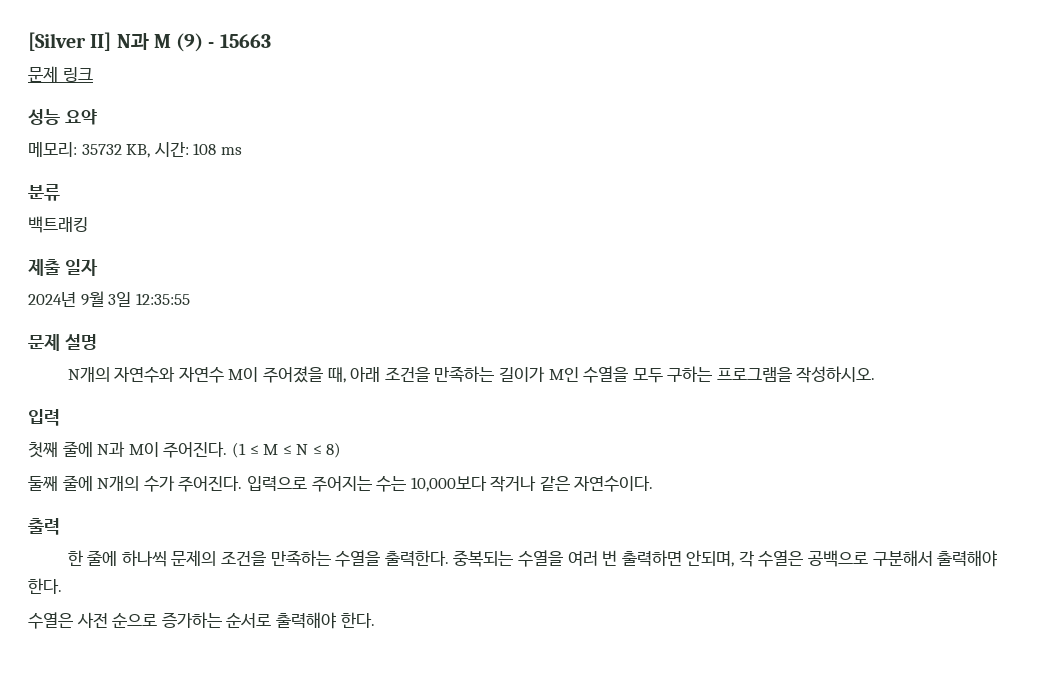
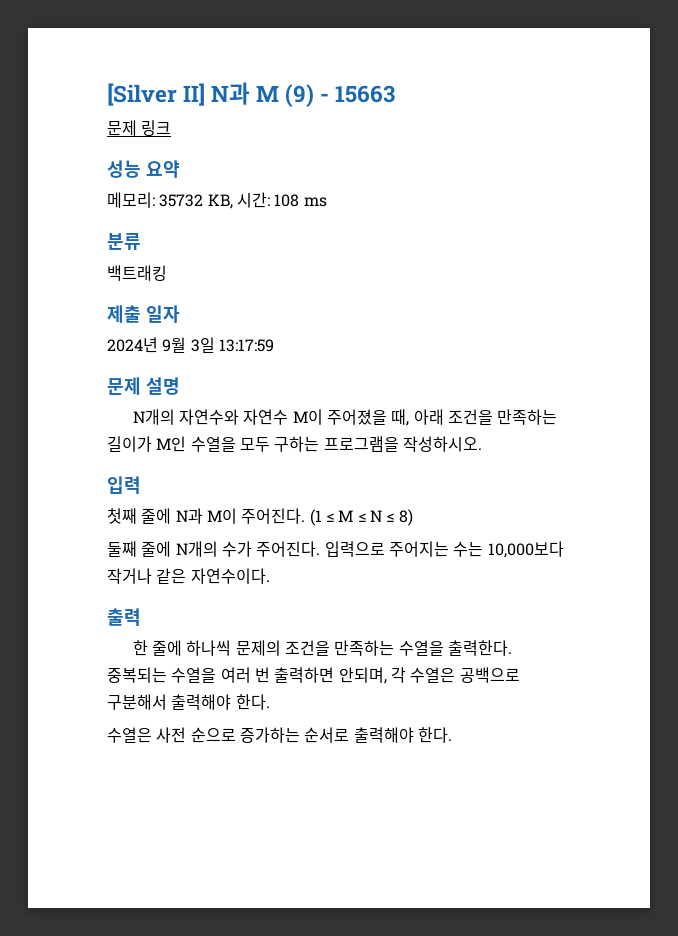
- 2024년 9월 3일 12:35:55
+ 2024년 9월 3일 13:17:59

